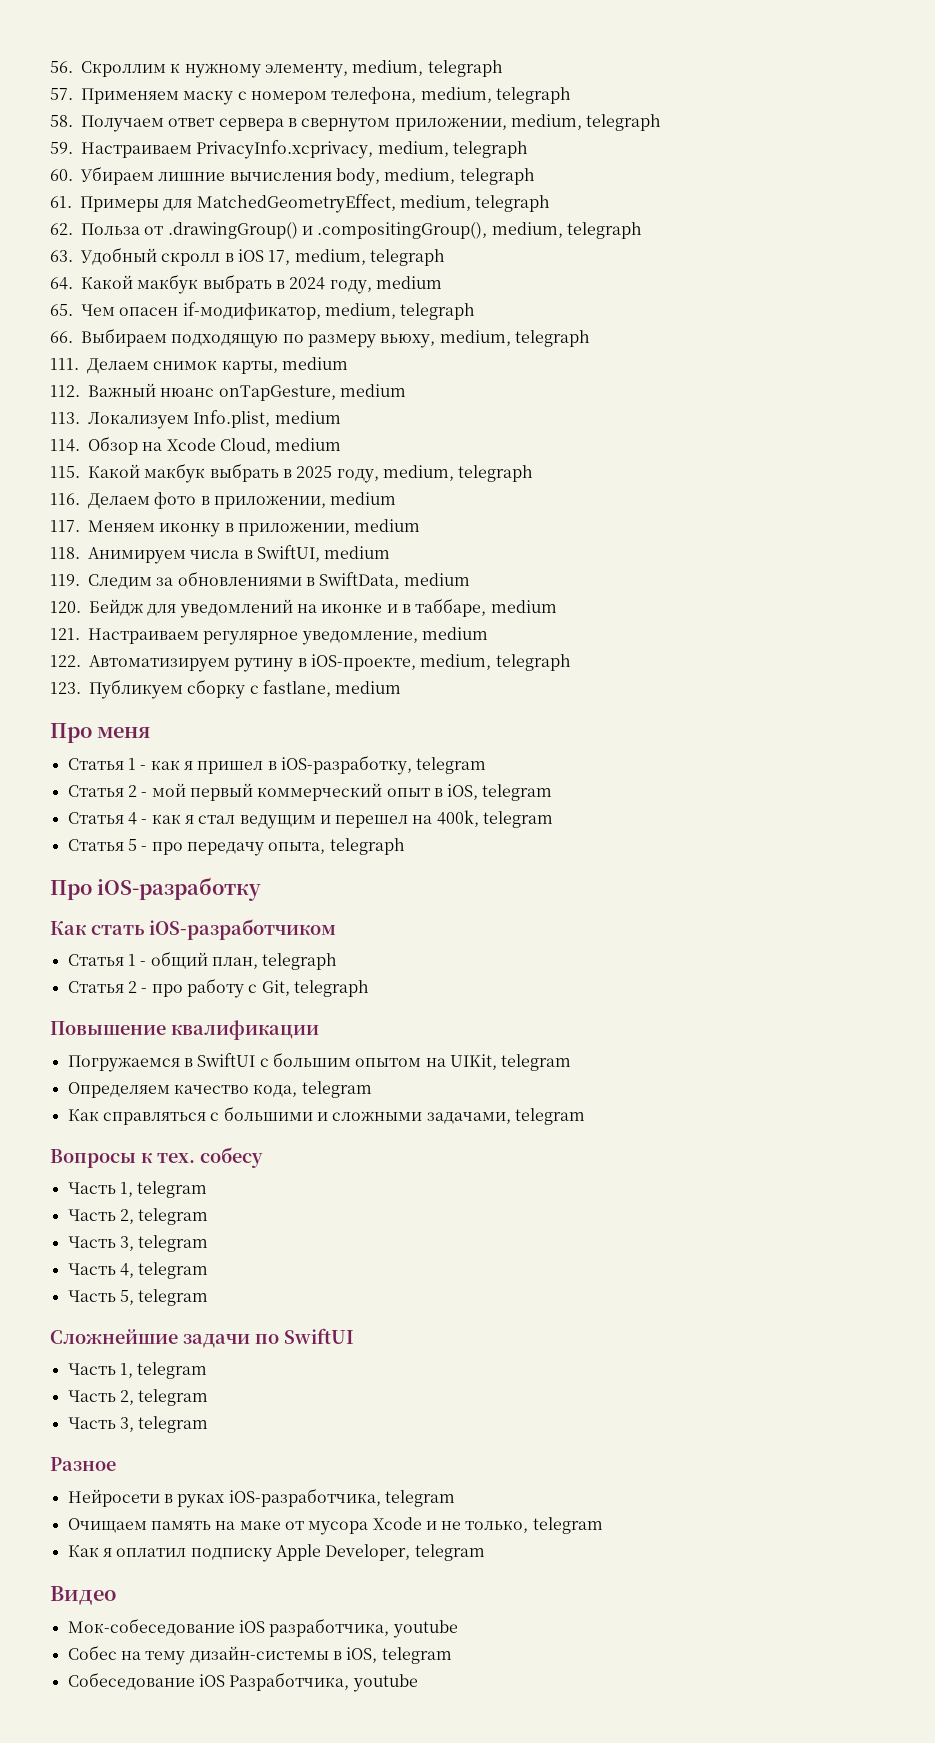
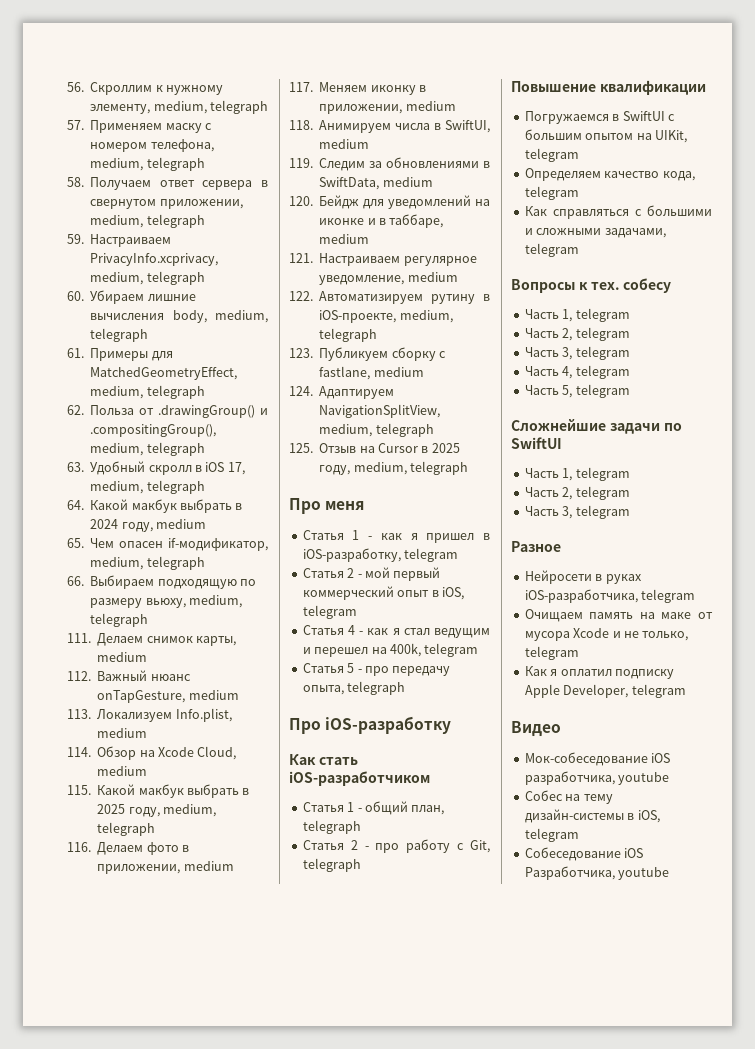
+ 124. Адаптируем NavigationSplitView, medium, telegraph
+ 125. Отзыв на Cursor в 2025 году, medium, telegraph

